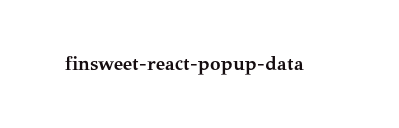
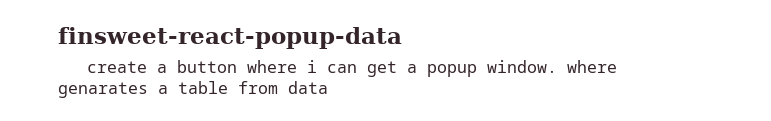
+ create a button where i can get a popup window. where genarates a table from data

